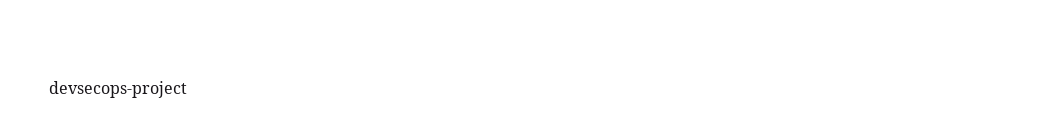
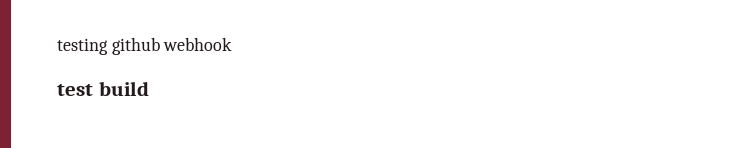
- devsecops-project
+ testing github webhook
+ test build

